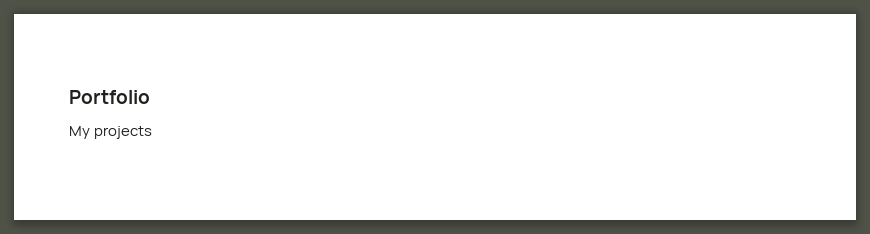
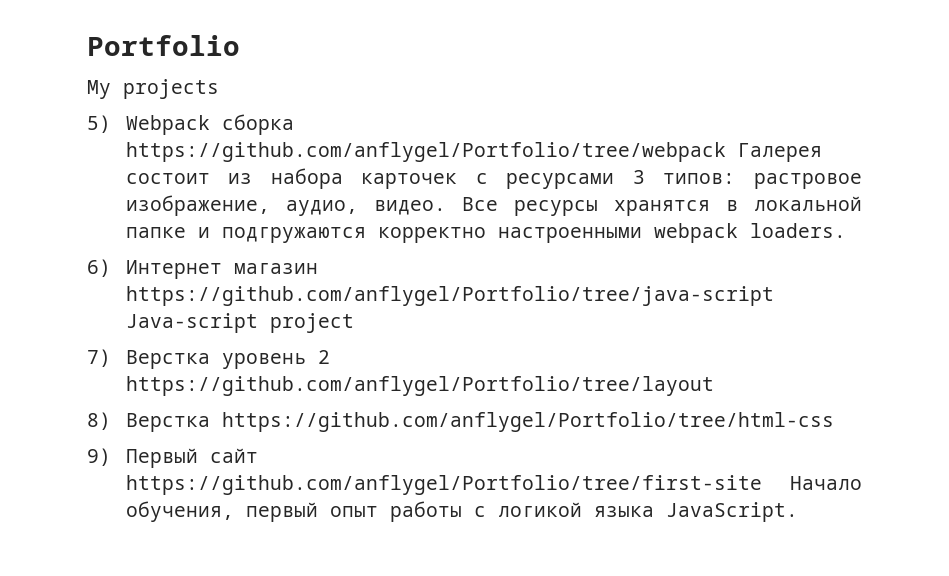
+ 5) Webpack сборка https://github.com/anflygel/Portfolio/tree/webpack Галерея состоит из набора карточек с ресурсами 3 типов: растровое изображение, аудио, видео. Все ресурсы хранятся в локальной папке и подгружаются корректно настроенными webpack loaders.
+ 6) Интернет магазин https://github.com/anflygel/Portfolio/tree/java-script Java-script project
+ 7) Верстка уровень 2 https://github.com/anflygel/Portfolio/tree/layout
+ 8) Верстка https://github.com/anflygel/Portfolio/tree/html-css
+ 9) Первый сайт https://github.com/anflygel/Portfolio/tree/first-site Начало обучения, первый опыт работы с логикой языка JavaScript.

